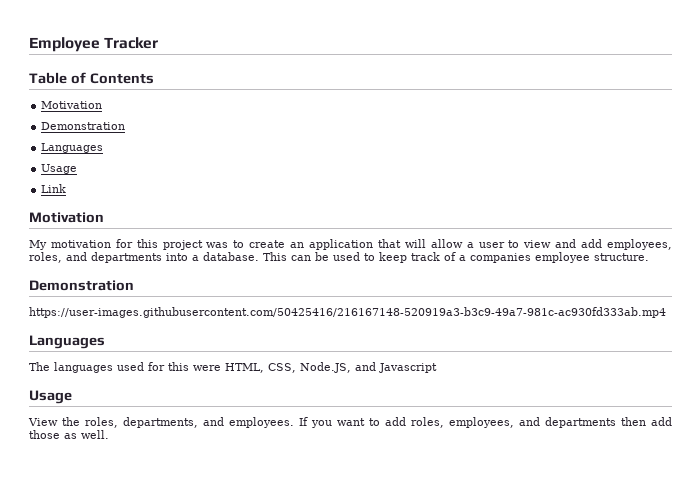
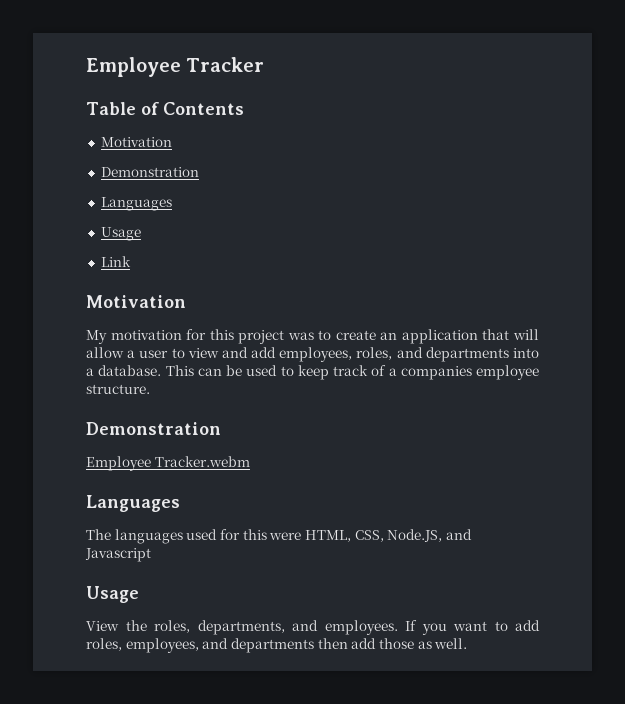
- https://user-images.githubusercontent.com/50425416/216167148-520919a3-b3c9-49a7-981c-ac930fd333ab.mp4
+ Employee Tracker.webm

